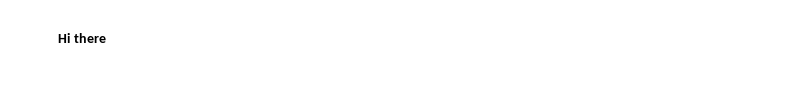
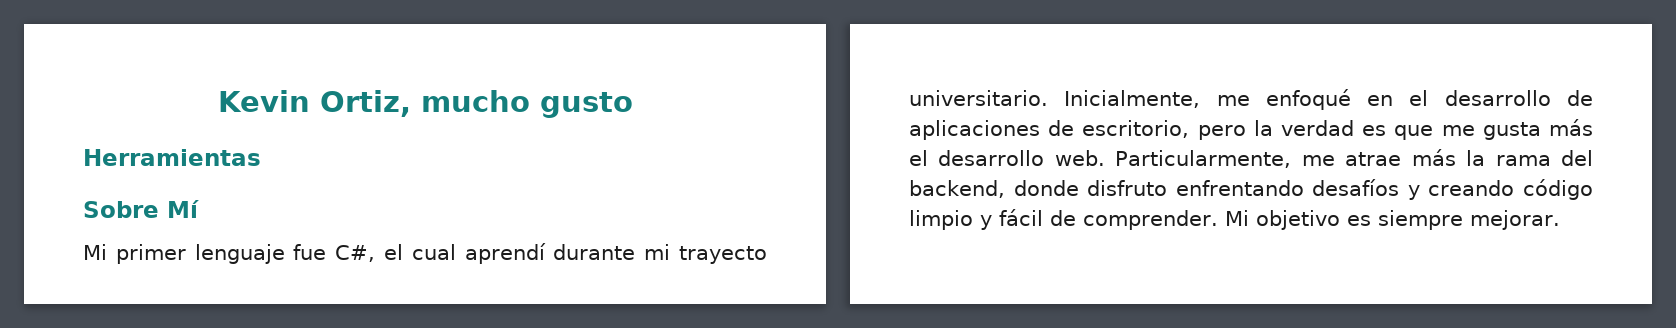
- Hi there
+ Kevin Ortiz, mucho gusto
+ Herramientas
+ Sobre Mí
+ Mi primer lenguaje fue C#, el cual aprendí durante mi trayecto universitario. Inicialmente, me enfoqué en el desarrollo de aplicaciones de escritorio, pero la verdad es que me gusta más el desarrollo web. Particularmente, me atrae más la rama del backend, donde disfruto enfrentando desafíos y creando código limpio y fácil de comprender. Mi objetivo es siempre mejorar.

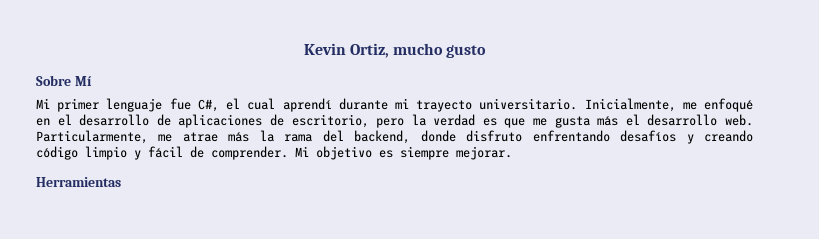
- Herramientas
+ Herramientas

